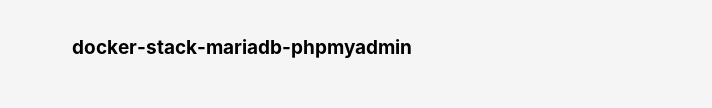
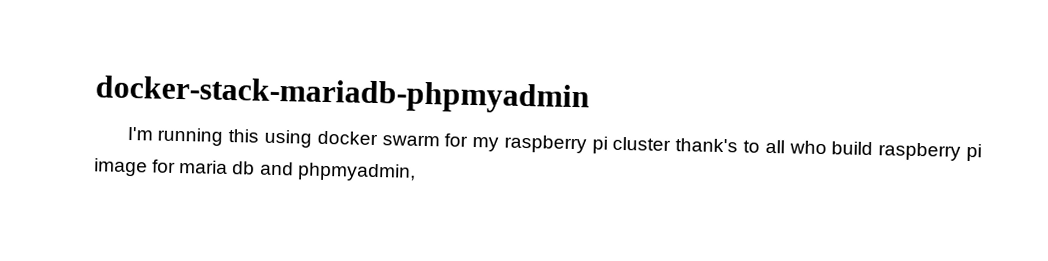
+ I'm running this using docker swarm for my raspberry pi cluster thank's to all who build raspberry pi image for maria db and phpmyadmin,

